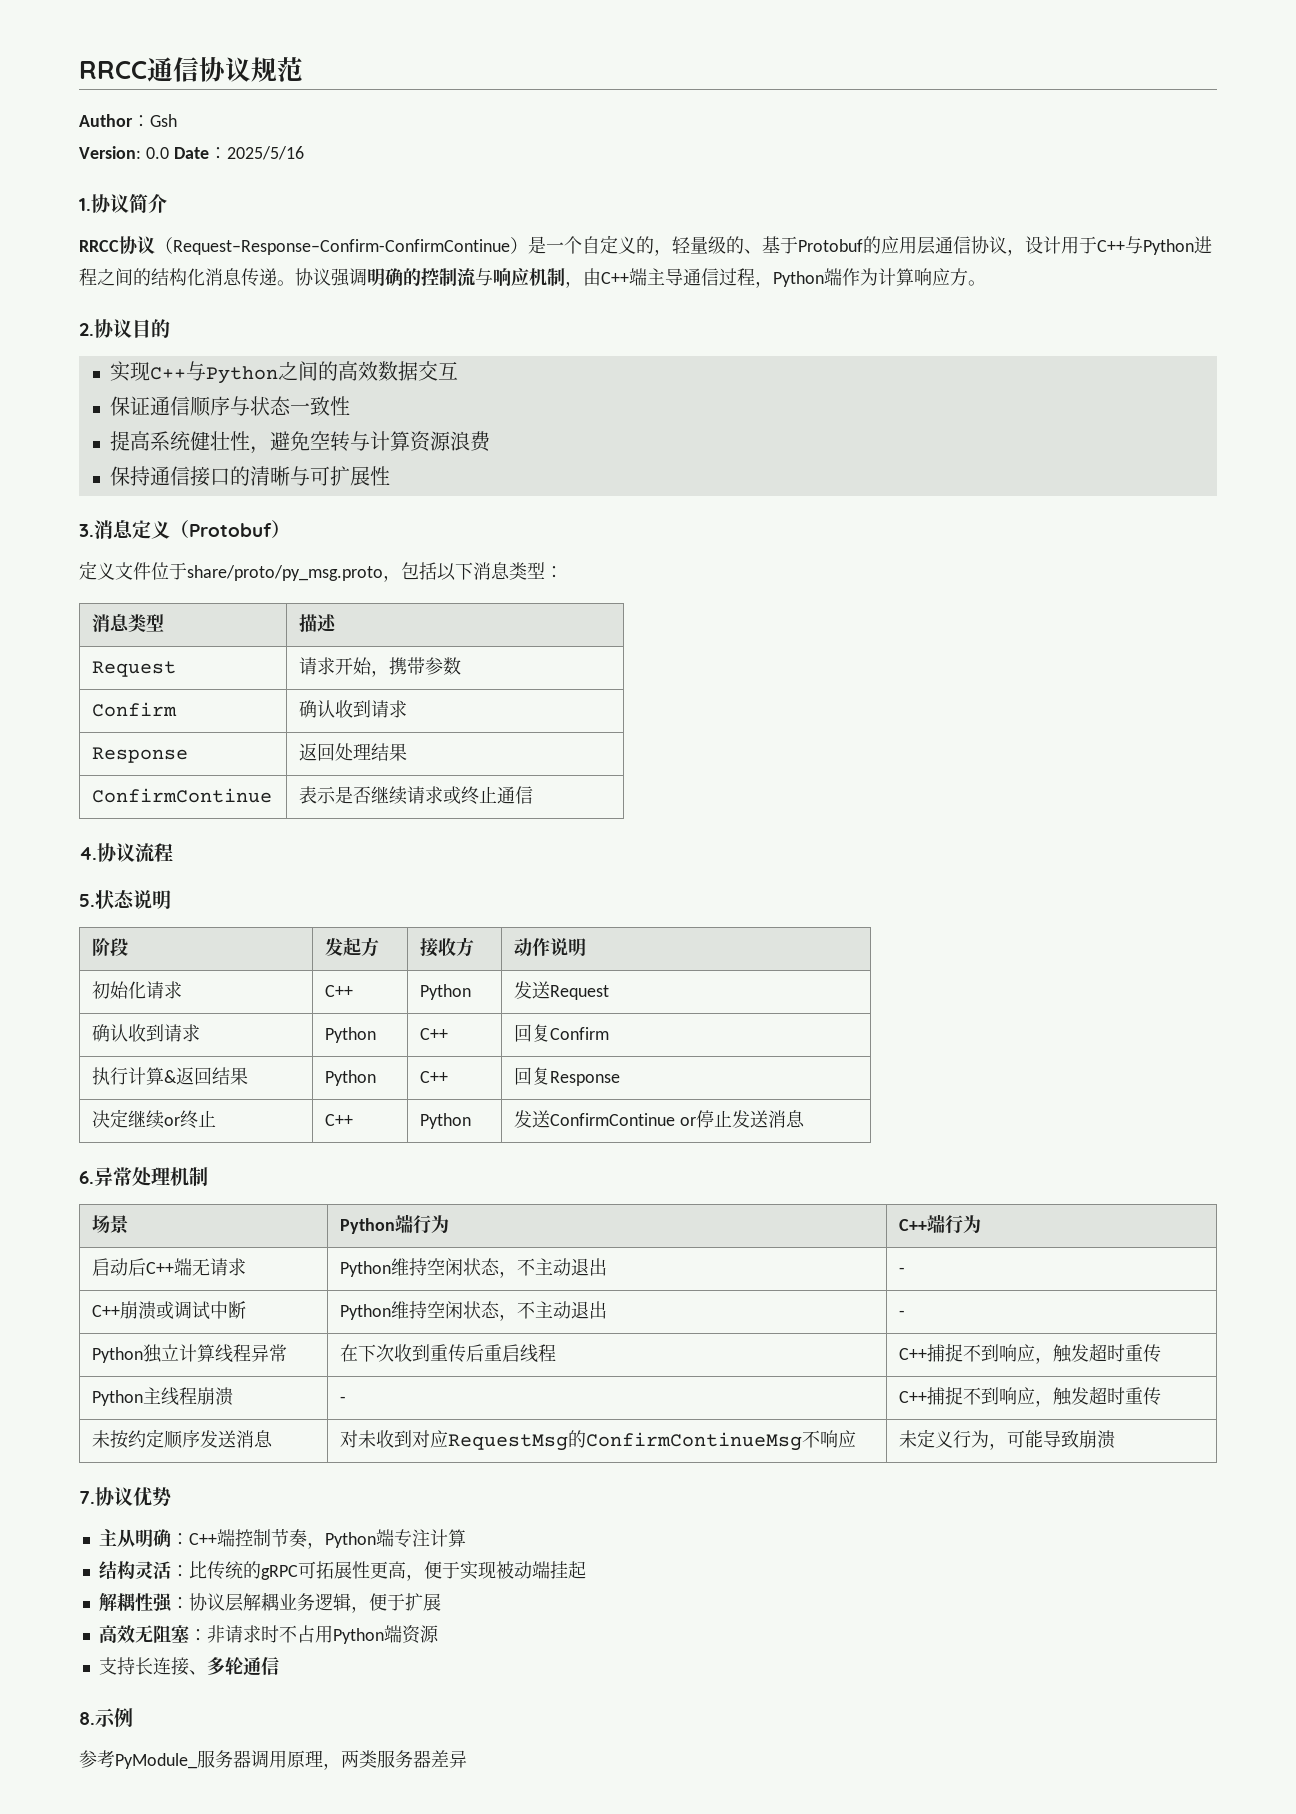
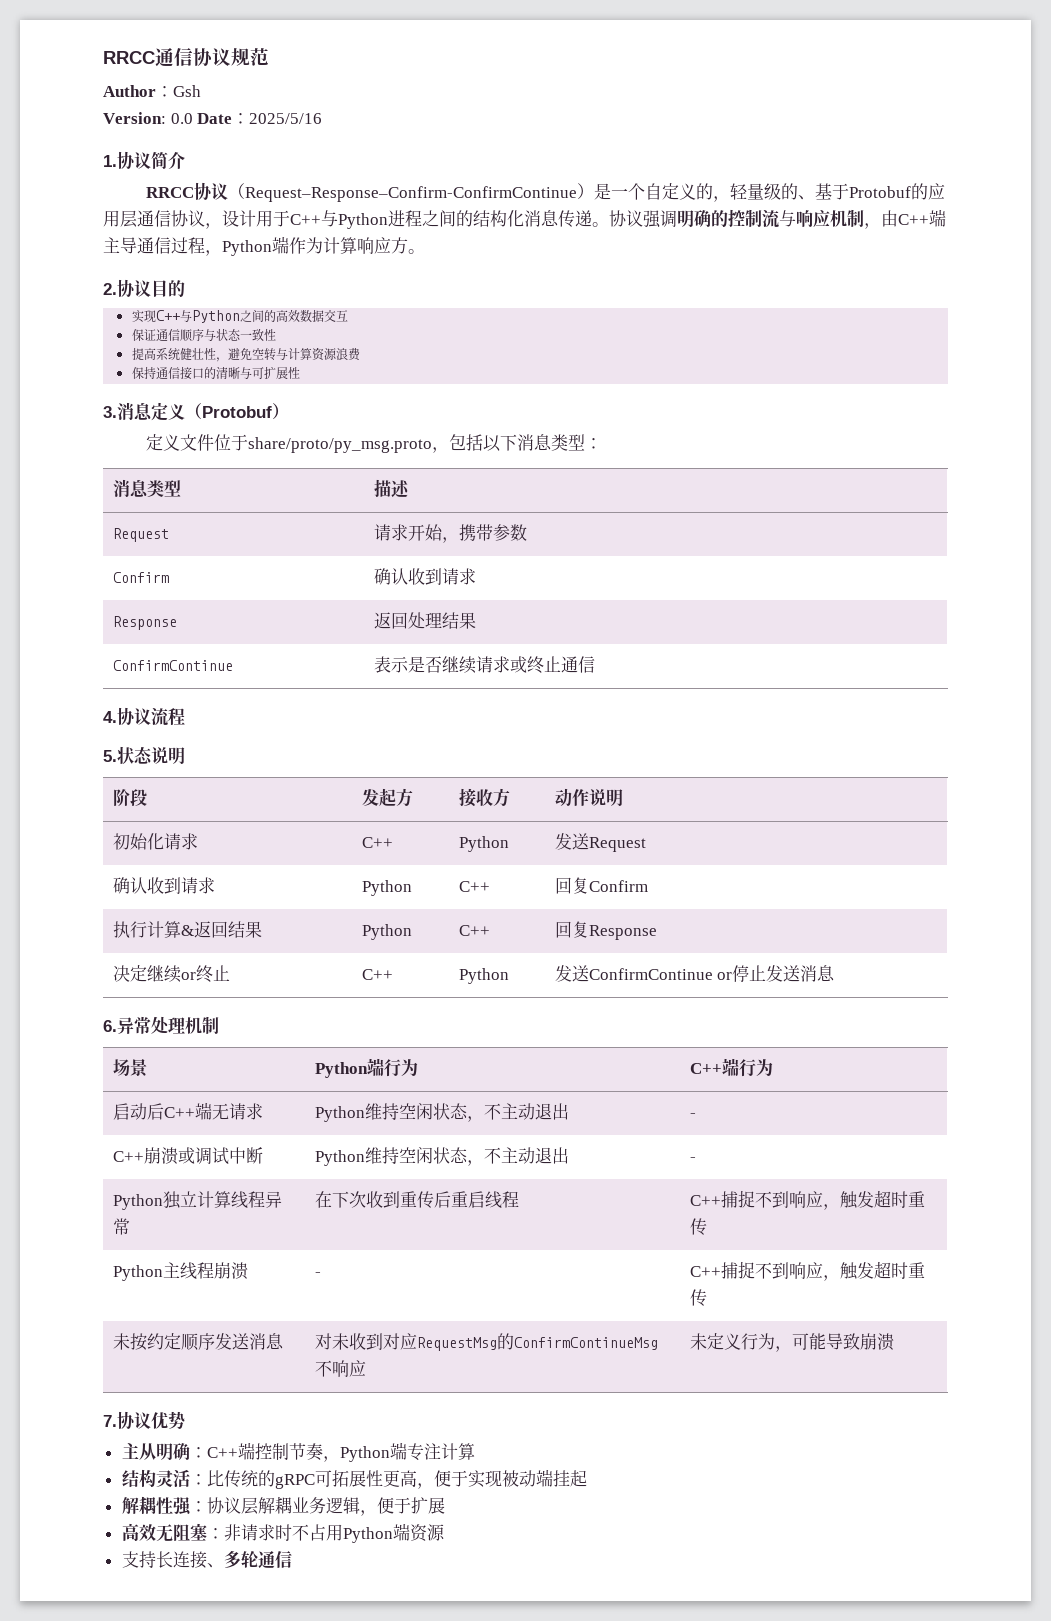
- 8.示例
- 参考PyModule_服务器调用原理，两类服务器差异

